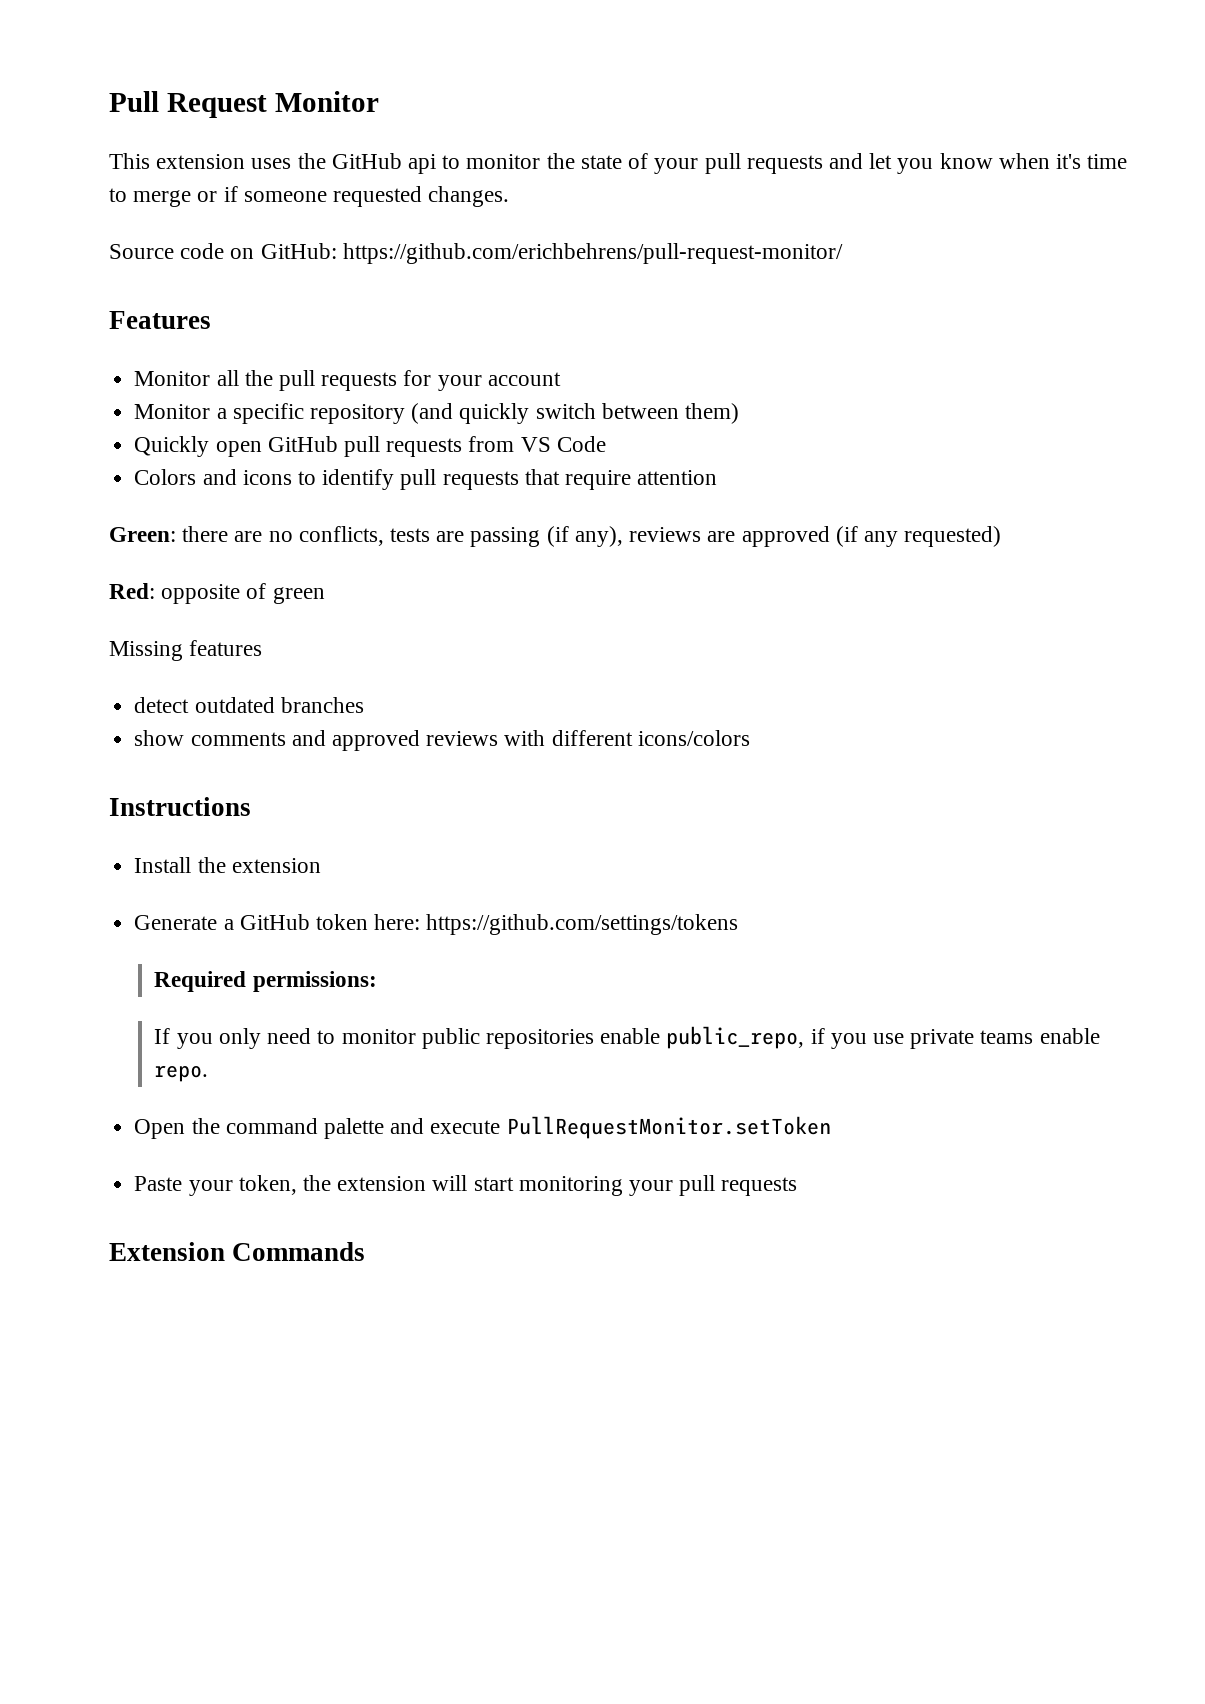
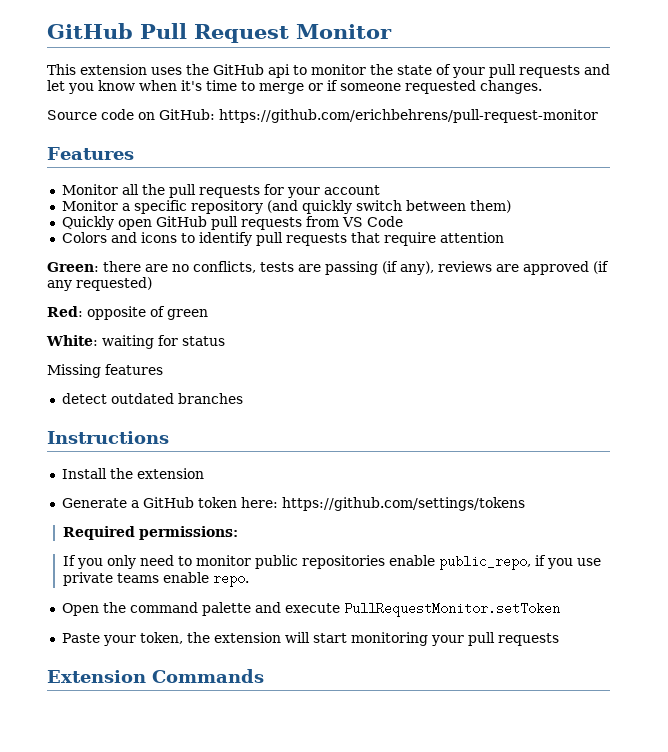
- Pull Request Monitor
+ GitHub Pull Request Monitor
- Source code on GitHub: https://github.com/erichbehrens/pull-request-monitor/
+ Source code on GitHub: https://github.com/erichbehrens/pull-request-monitor
+ White: waiting for status
- show comments and approved reviews with different icons/colors

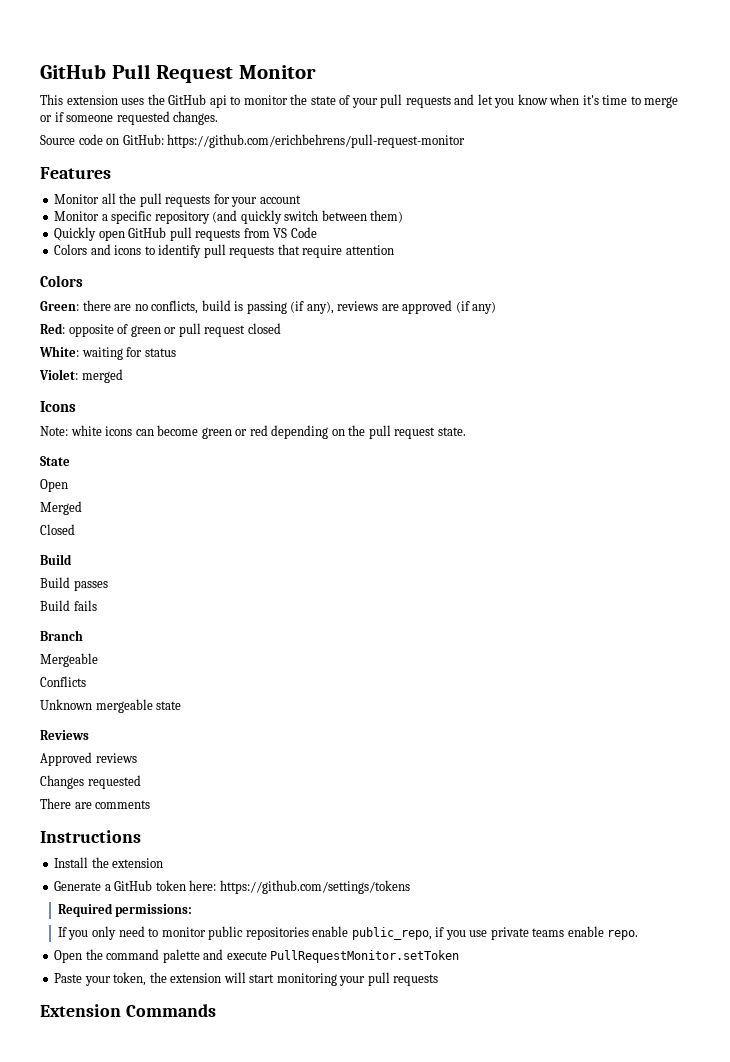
  Colors and icons to identify pull requests that require attention
+ Colors
- Green: there are no conflicts, tests are passing (if any), reviews are approved (if any requested)
+ Green: there are no conflicts, build is passing (if any), reviews are approved (if any)
- Red: opposite of green
+ Red: opposite of green or pull request closed
- Missing features
- detect outdated branches
+ Violet: merged
+ Icons
+ Note: white icons can become green or red depending on the pull request state.
+ State
+ Open
+ Merged
+ Closed
+ Build
+ Build passes
+ Build fails
+ Branch
+ Mergeable
+ Conflicts
+ Unknown mergeable state
+ Reviews
+ Approved reviews
+ Changes requested
+ There are comments

